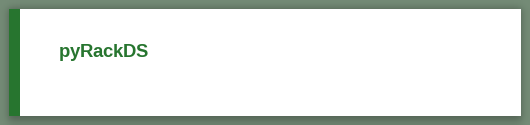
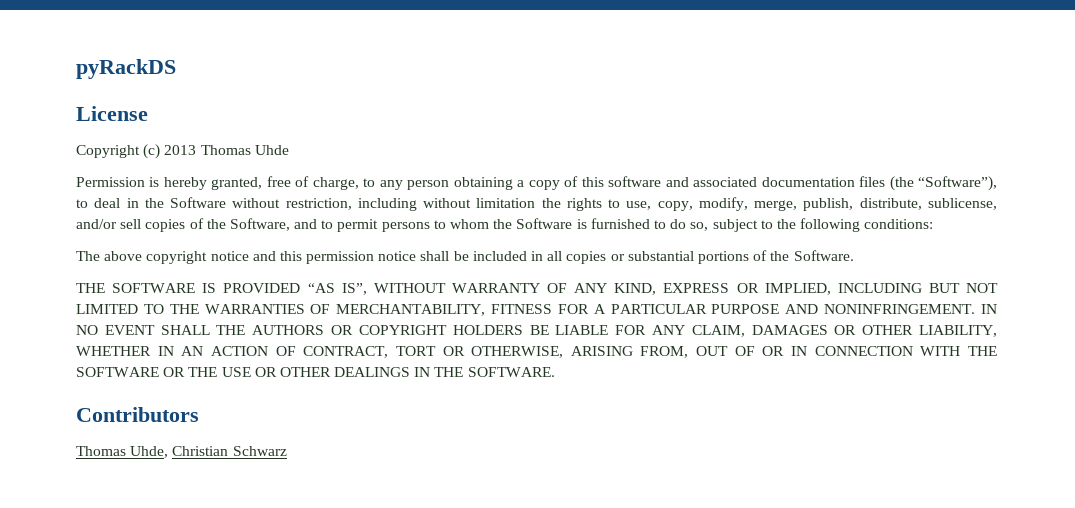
+ License
+ Copyright (c) 2013 Thomas Uhde
+ Permission is hereby granted, free of charge, to any person obtaining a copy of this software and associated documentation files (the “Software”), to deal in the Software without restriction, including without limitation the rights to use, copy, modify, merge, publish, distribute, sublicense, and/or sell copies of the Software, and to permit persons to whom the Software is furnished to do so, subject to the following conditions:
+ The above copyright notice and this permission notice shall be included in all copies or substantial portions of the Software.
+ THE SOFTWARE IS PROVIDED “AS IS”, WITHOUT WARRANTY OF ANY KIND, EXPRESS OR IMPLIED, INCLUDING BUT NOT LIMITED TO THE WARRANTIES OF MERCHANTABILITY, FITNESS FOR A PARTICULAR PURPOSE AND NONINFRINGEMENT. IN NO EVENT SHALL THE AUTHORS OR COPYRIGHT HOLDERS BE LIABLE FOR ANY CLAIM, DAMAGES OR OTHER LIABILITY, WHETHER IN AN ACTION OF CONTRACT, TORT OR OTHERWISE, ARISING FROM, OUT OF OR IN CONNECTION WITH THE SOFTWARE OR THE USE OR OTHER DEALINGS IN THE SOFTWARE.
+ Contributors
+ Thomas Uhde, Christian Schwarz

